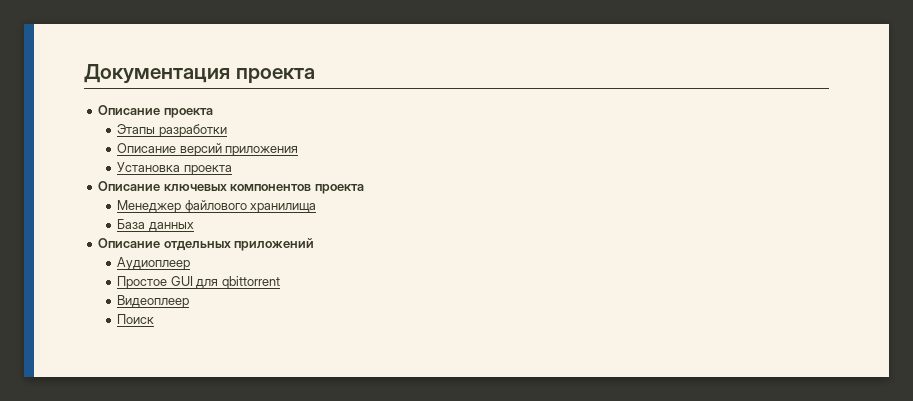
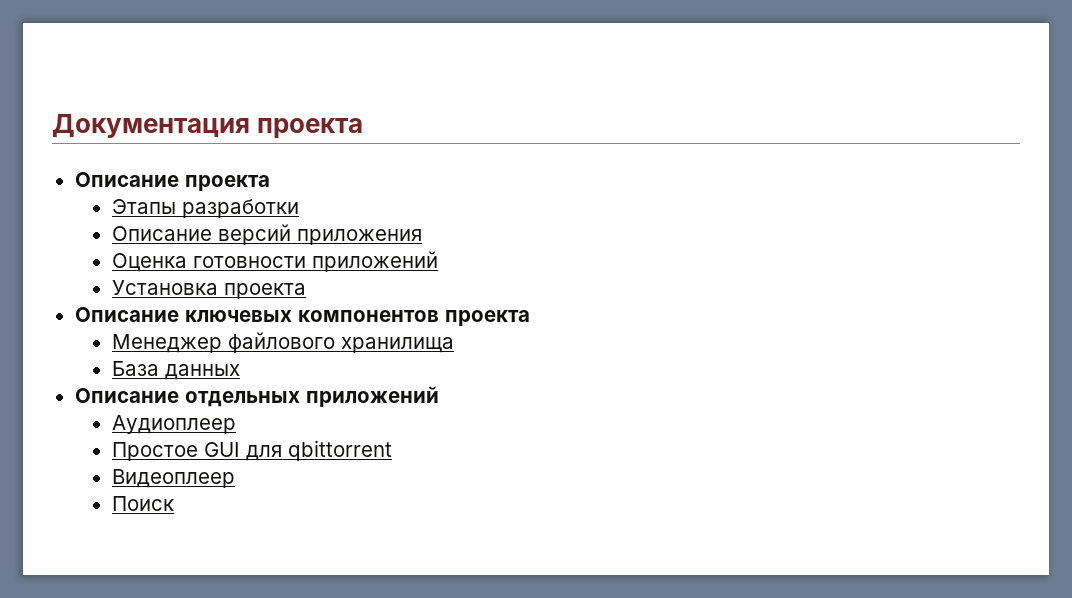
+ Оценка готовности приложений

